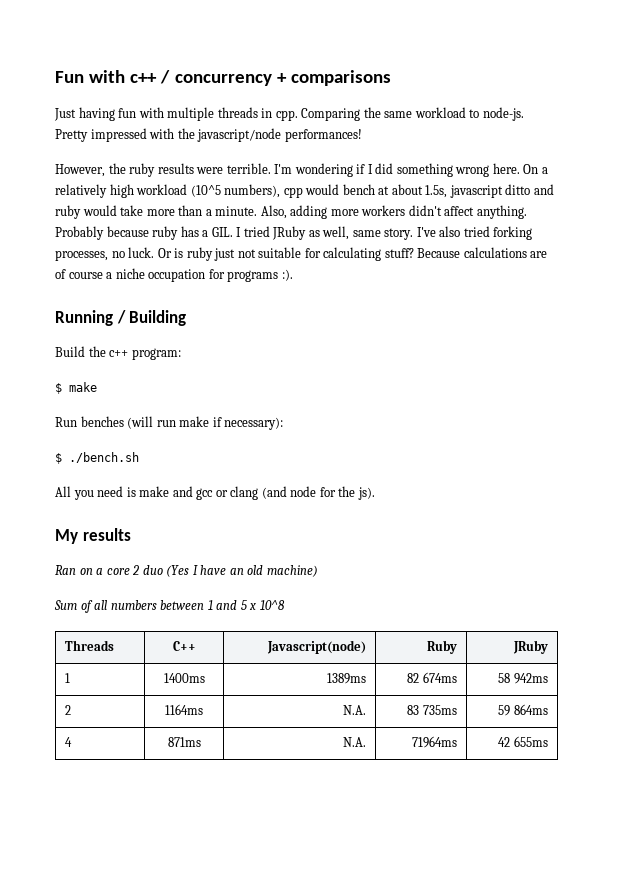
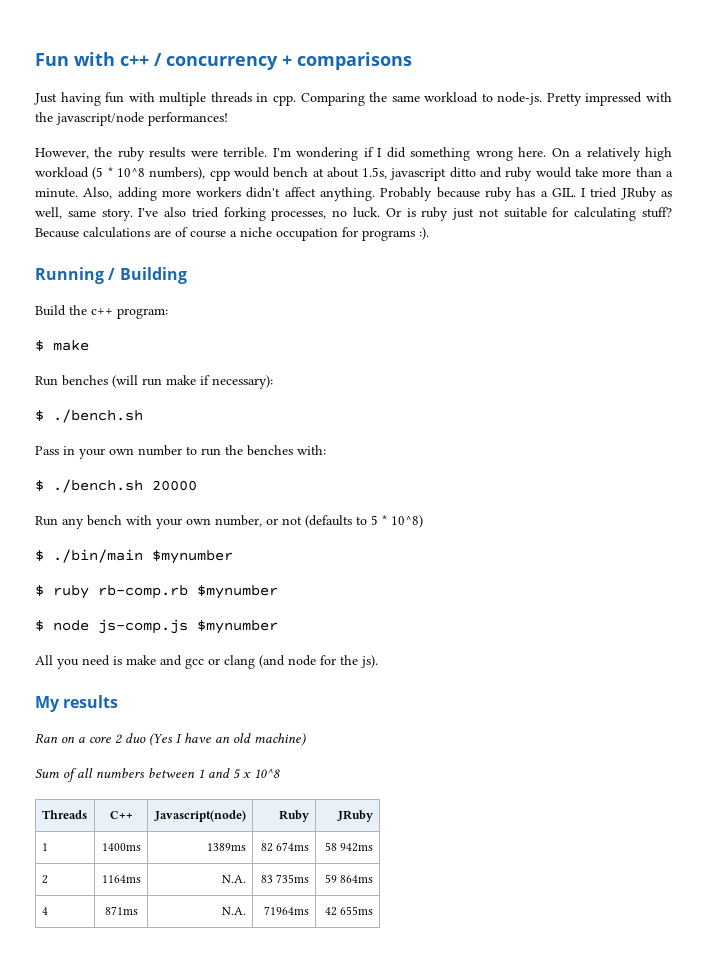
- On a relatively high workload (10^5 numbers), cpp would bench at about 1.5s, javascript ditto and ruby would take more than a minute.
+ On a relatively high workload (5 * 10^8 numbers), cpp would bench at about 1.5s, javascript ditto and ruby would take more than a minute.
+ Pass in your own number to run the benches with:
+ $ ./bench.sh 20000
+ Run any bench with your own number, or not (defaults to 5 * 10^8)
+ $ ./bin/main $mynumber
+ $ ruby rb-comp.rb $mynumber
+ $ node js-comp.js $mynumber

